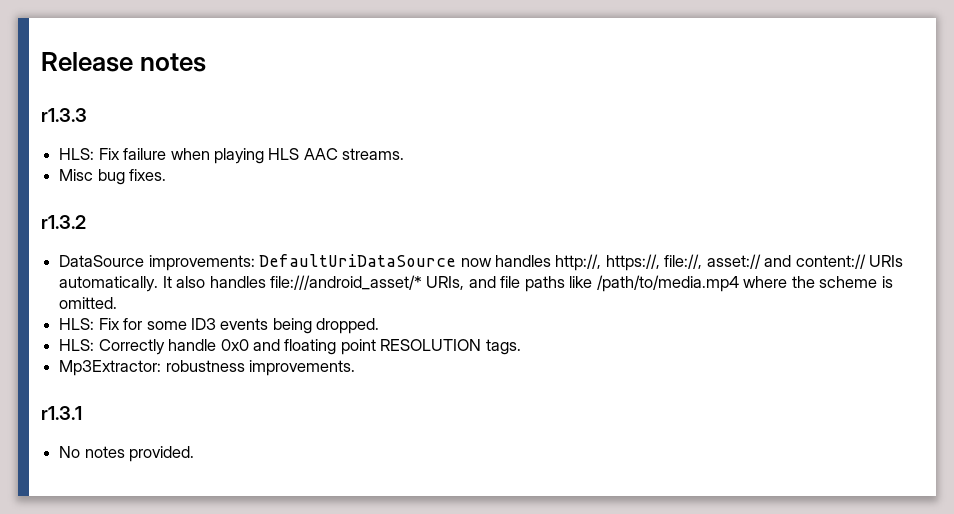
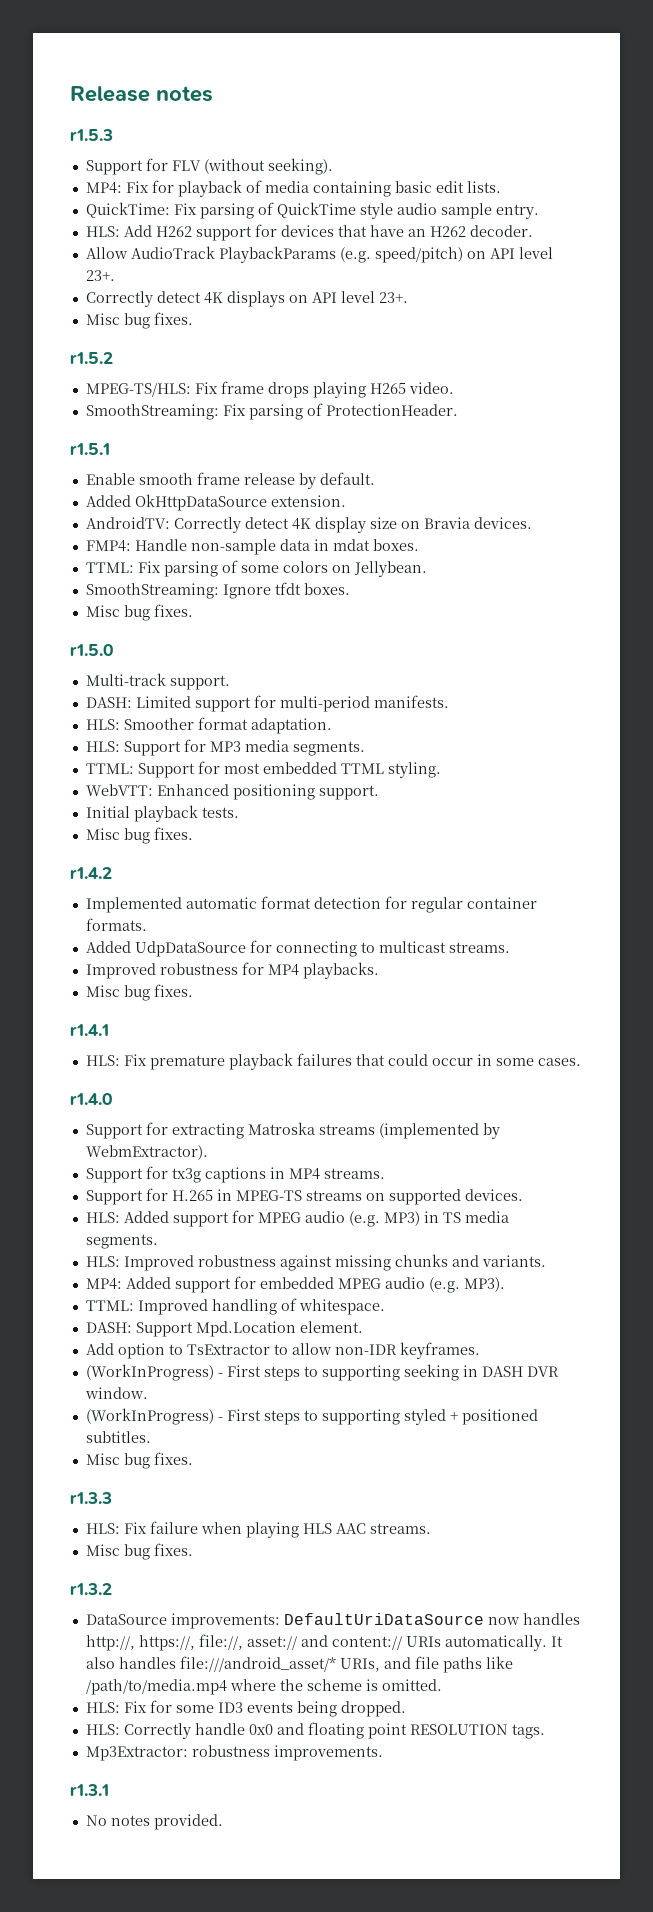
+ r1.5.3
+ Support for FLV (without seeking).
+ MP4: Fix for playback of media containing basic edit lists.
+ QuickTime: Fix parsing of QuickTime style audio sample entry.
+ HLS: Add H262 support for devices that have an H262 decoder.
+ Allow AudioTrack PlaybackParams (e.g. speed/pitch) on API level 23+.
+ Correctly detect 4K displays on API level 23+.
+ Misc bug fixes.
+ r1.5.2
+ MPEG-TS/HLS: Fix frame drops playing H265 video.
+ SmoothStreaming: Fix parsing of ProtectionHeader.
+ r1.5.1
+ Enable smooth frame release by default.
+ Added OkHttpDataSource extension.
+ AndroidTV: Correctly detect 4K display size on Bravia devices.
+ FMP4: Handle non-sample data in mdat boxes.
+ TTML: Fix parsing of some colors on Jellybean.
+ SmoothStreaming: Ignore tfdt boxes.
+ Misc bug fixes.
+ r1.5.0
+ Multi-track support.
+ DASH: Limited support for multi-period manifests.
+ HLS: Smoother format adaptation.
+ HLS: Support for MP3 media segments.
+ TTML: Support for most embedded TTML styling.
+ WebVTT: Enhanced positioning support.
+ Initial playback tests.
+ Misc bug fixes.
+ r1.4.2
+ Implemented automatic format detection for regular container formats.
+ Added UdpDataSource for connecting to multicast streams.
+ Improved robustness for MP4 playbacks.
+ Misc bug fixes.
+ r1.4.1
+ HLS: Fix premature playback failures that could occur in some cases.
+ r1.4.0
+ Support for extracting Matroska streams (implemented by WebmExtractor).
+ Support for tx3g captions in MP4 streams.
+ Support for H.265 in MPEG-TS streams on supported devices.
+ HLS: Added support for MPEG audio (e.g. MP3) in TS media segments.
+ HLS: Improved robustness against missing chunks and variants.
+ MP4: Added support for embedded MPEG audio (e.g. MP3).
+ TTML: Improved handling of whitespace.
+ DASH: Support Mpd.Location element.
+ Add option to TsExtractor to allow non-IDR keyframes.
+ (WorkInProgress) - First steps to supporting seeking in DASH DVR window.
+ (WorkInProgress) - First steps to supporting styled + positioned subtitles.
+ Misc bug fixes.

